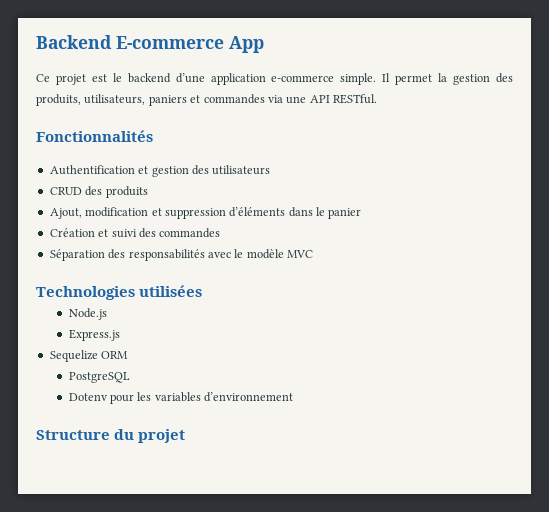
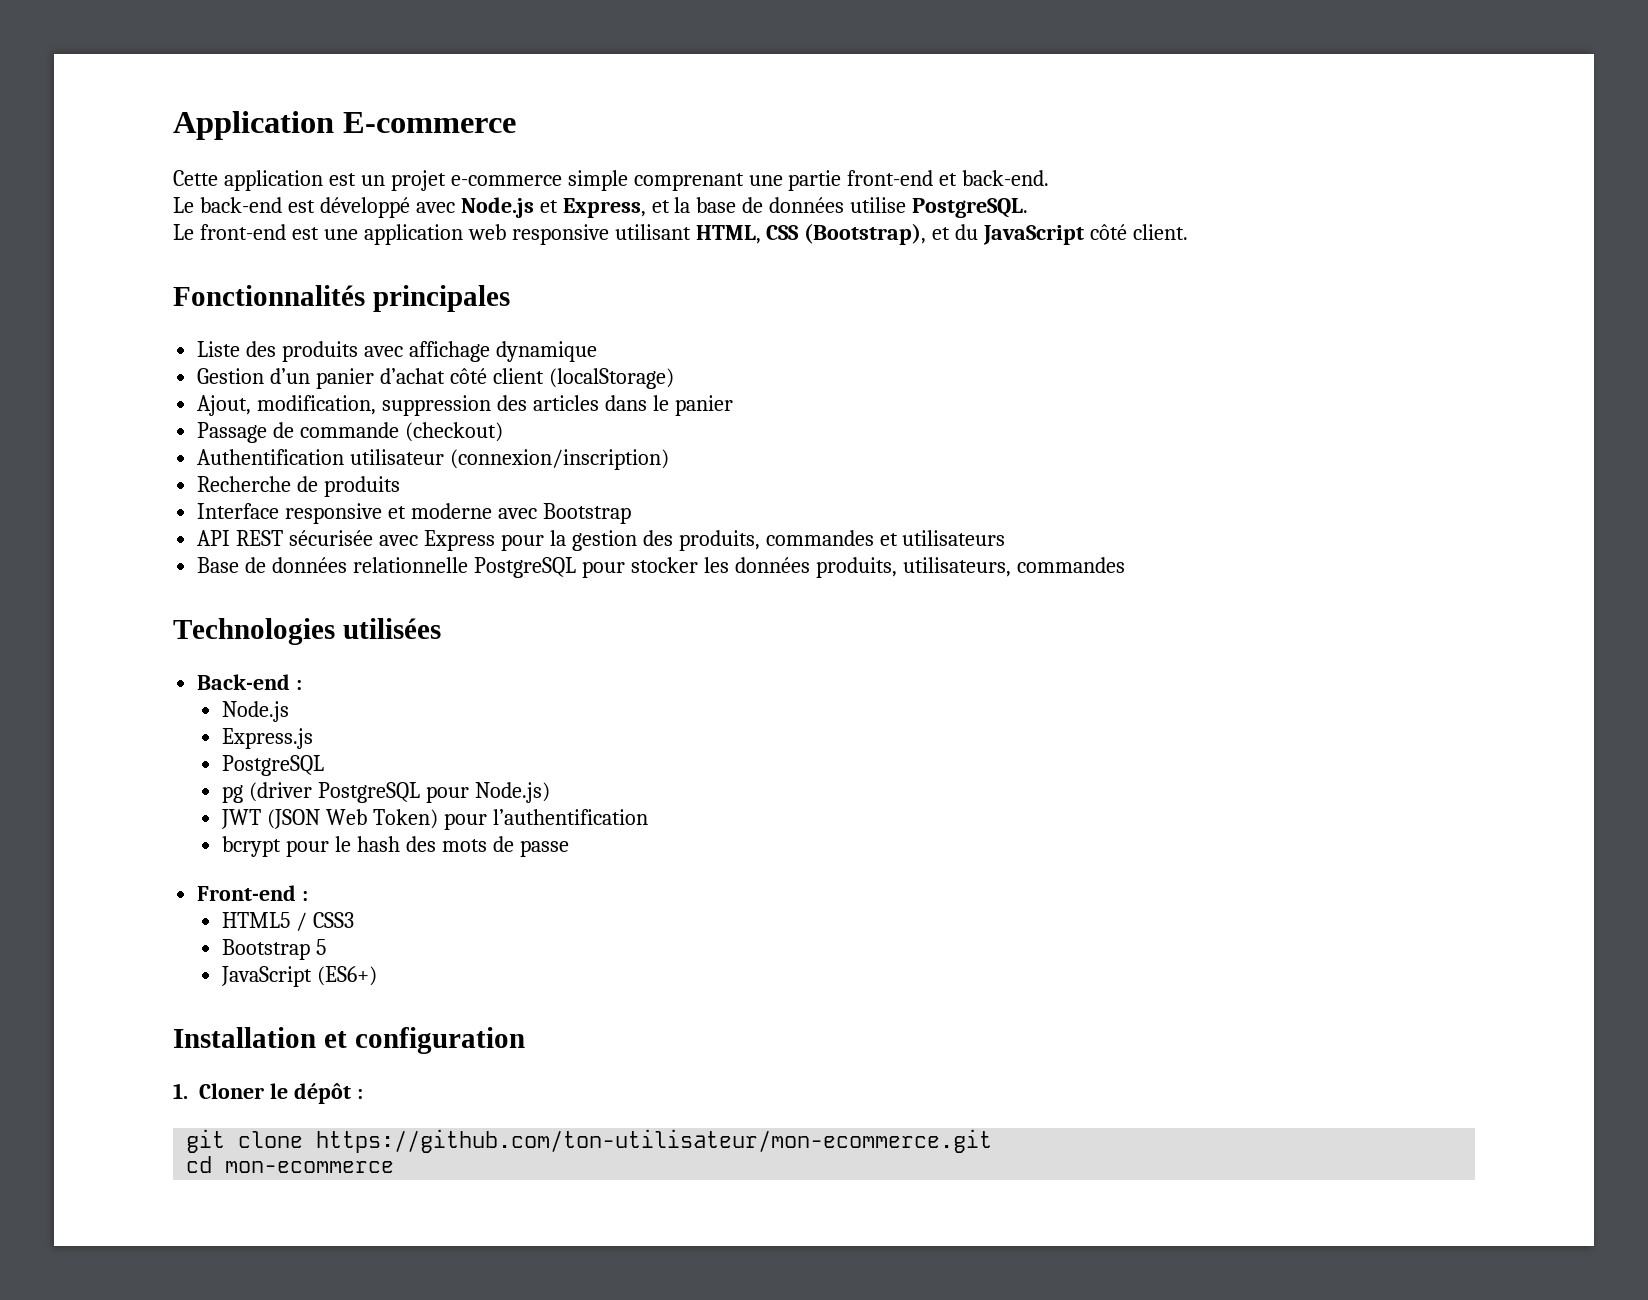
- Backend E-commerce App
- Ce projet est le backend d’une application e-commerce simple. Il permet la gestion des produits, utilisateurs, paniers et commandes via une API RESTful.
- Fonctionnalités
- Authentification et gestion des utilisateurs
- CRUD des produits
- Ajout, modification et suppression d’éléments dans le panier
- Création et suivi des commandes
- Séparation des responsabilités avec le modèle MVC
+ Application E-commerce
+ Cette application est un projet e-commerce simple comprenant une partie front-end et back-end.
+ Le back-end est développé avec Node.js et Express, et la base de données utilise PostgreSQL.
+ Le front-end est une application web responsive utilisant HTML, CSS (Bootstrap), et du JavaScript côté client.
+ Fonctionnalités principales
+ Liste des produits avec affichage dynamique
+ Gestion d’un panier d’achat côté client (localStorage)
+ Ajout, modification, suppression des articles dans le panier
+ Passage de commande (checkout)
+ Authentification utilisateur (connexion/inscription)
+ Recherche de produits
+ Interface responsive et moderne avec Bootstrap
+ API REST sécurisée avec Express pour la gestion des produits, commandes et utilisateurs
+ Base de données relationnelle PostgreSQL pour stocker les données produits, utilisateurs, commandes
+ Back-end :
- Sequelize ORM
- Dotenv pour les variables d’environnement
- Structure du projet
+ pg (driver PostgreSQL pour Node.js)
+ JWT (JSON Web Token) pour l’authentification
+ bcrypt pour le hash des mots de passe
+ Front-end :
+ HTML5 / CSS3
+ Bootstrap 5
+ JavaScript (ES6+)
+ Installation et configuration
+ 1. Cloner le dépôt :
+ git clone https://github.com/ton-utilisateur/mon-ecommerce.git
+ cd mon-ecommerce

